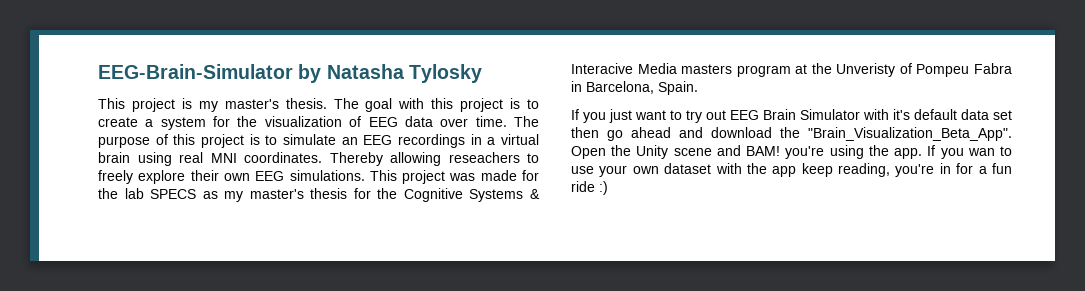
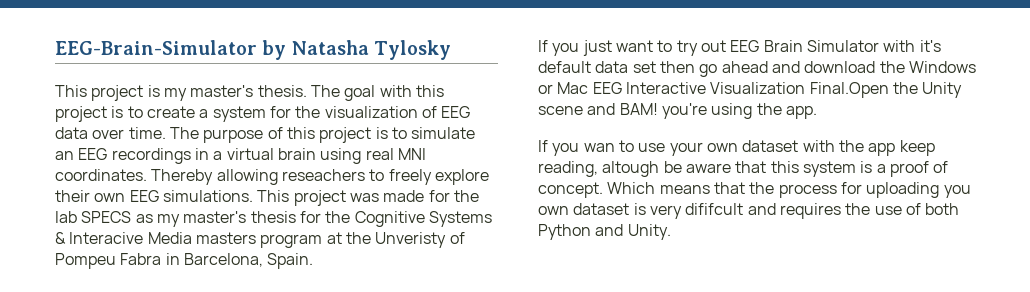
- If you just want to try out EEG Brain Simulator with it's default data set then go ahead and download the "Brain_Visualization_Beta_App". Open the Unity scene and BAM! you're using the app. If you wan to use your own dataset with the app keep reading, you're in for a fun ride :)
+ If you just want to try out EEG Brain Simulator with it's default data set then go ahead and download the Windows or Mac EEG Interactive Visualization Final.Open the Unity scene and BAM! you're using the app.
+ If you wan to use your own dataset with the app keep reading, altough be aware that this system is a proof of concept. Which means that the process for uploading you own dataset is very dififcult and requires the use of both Python and Unity.

